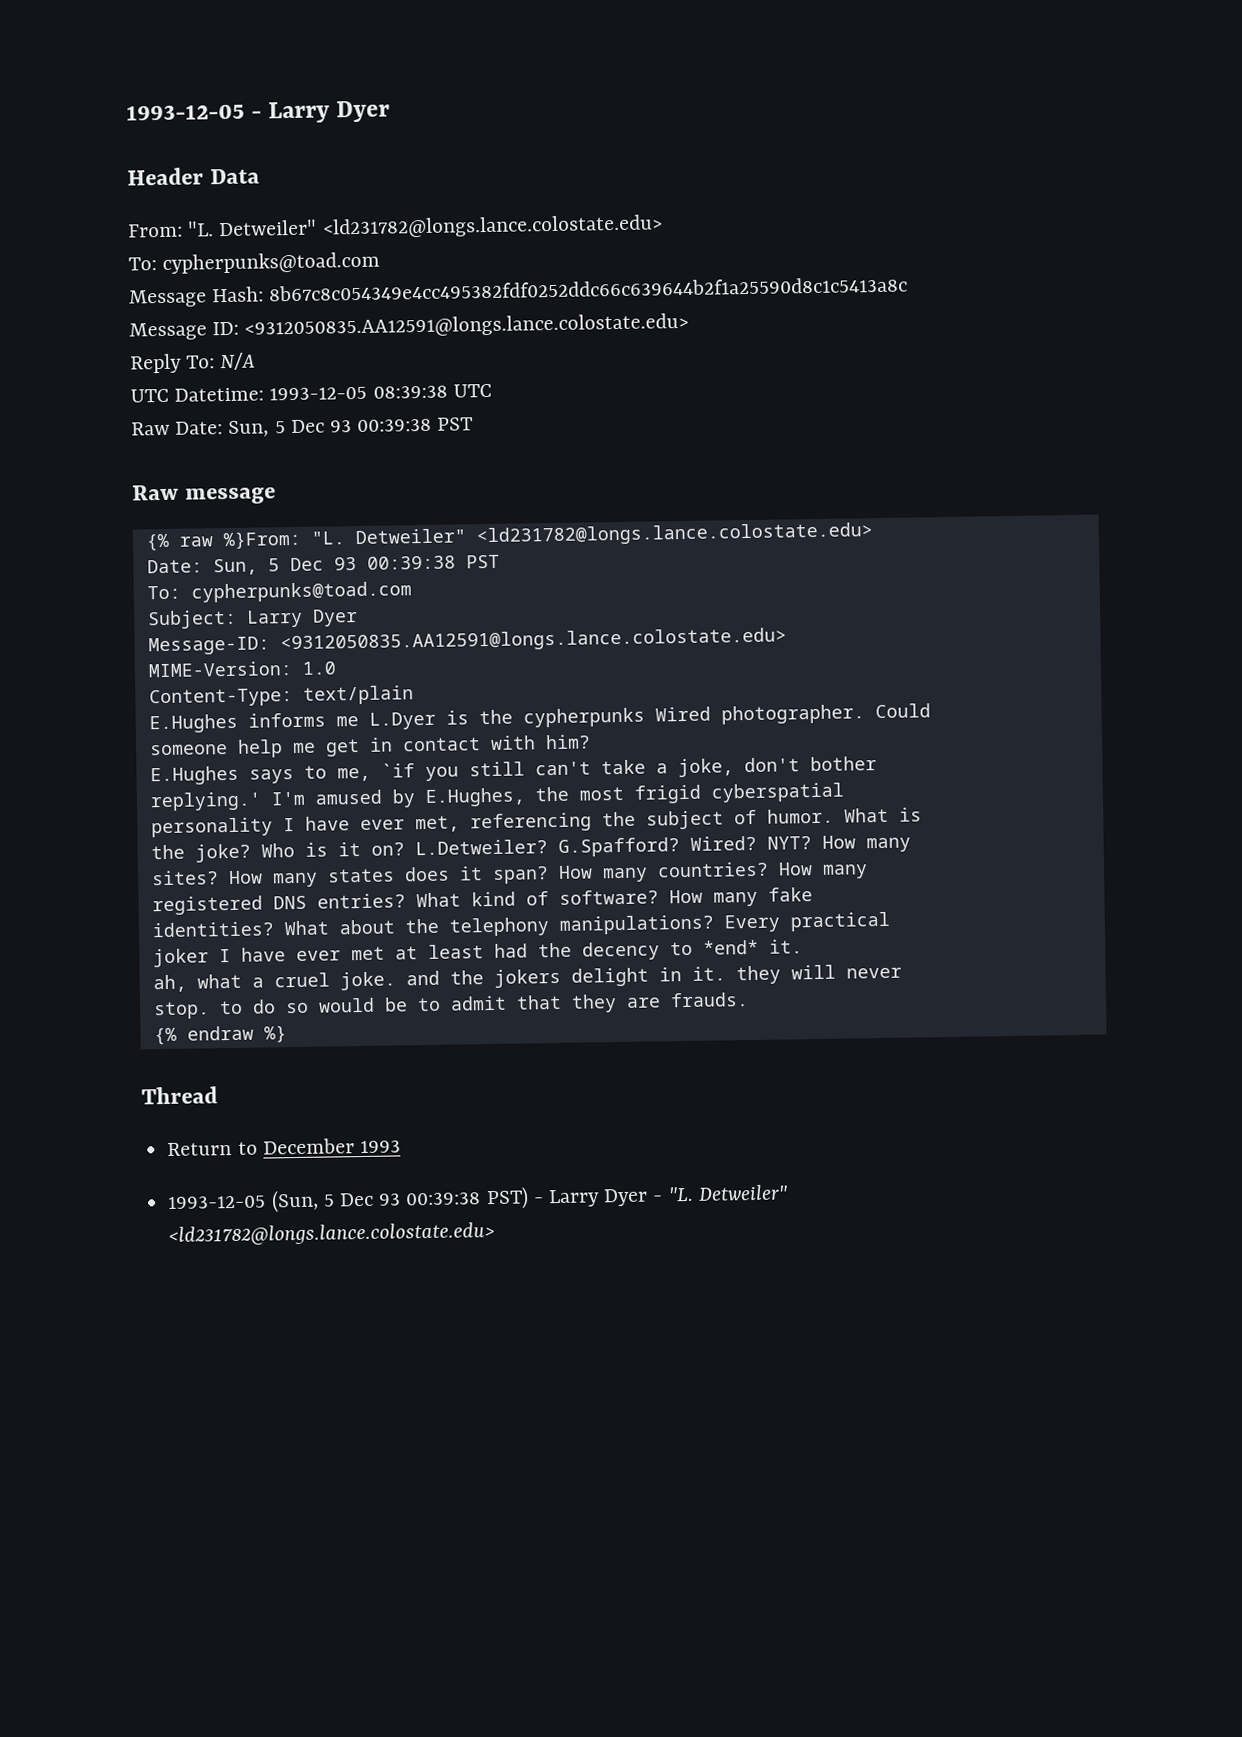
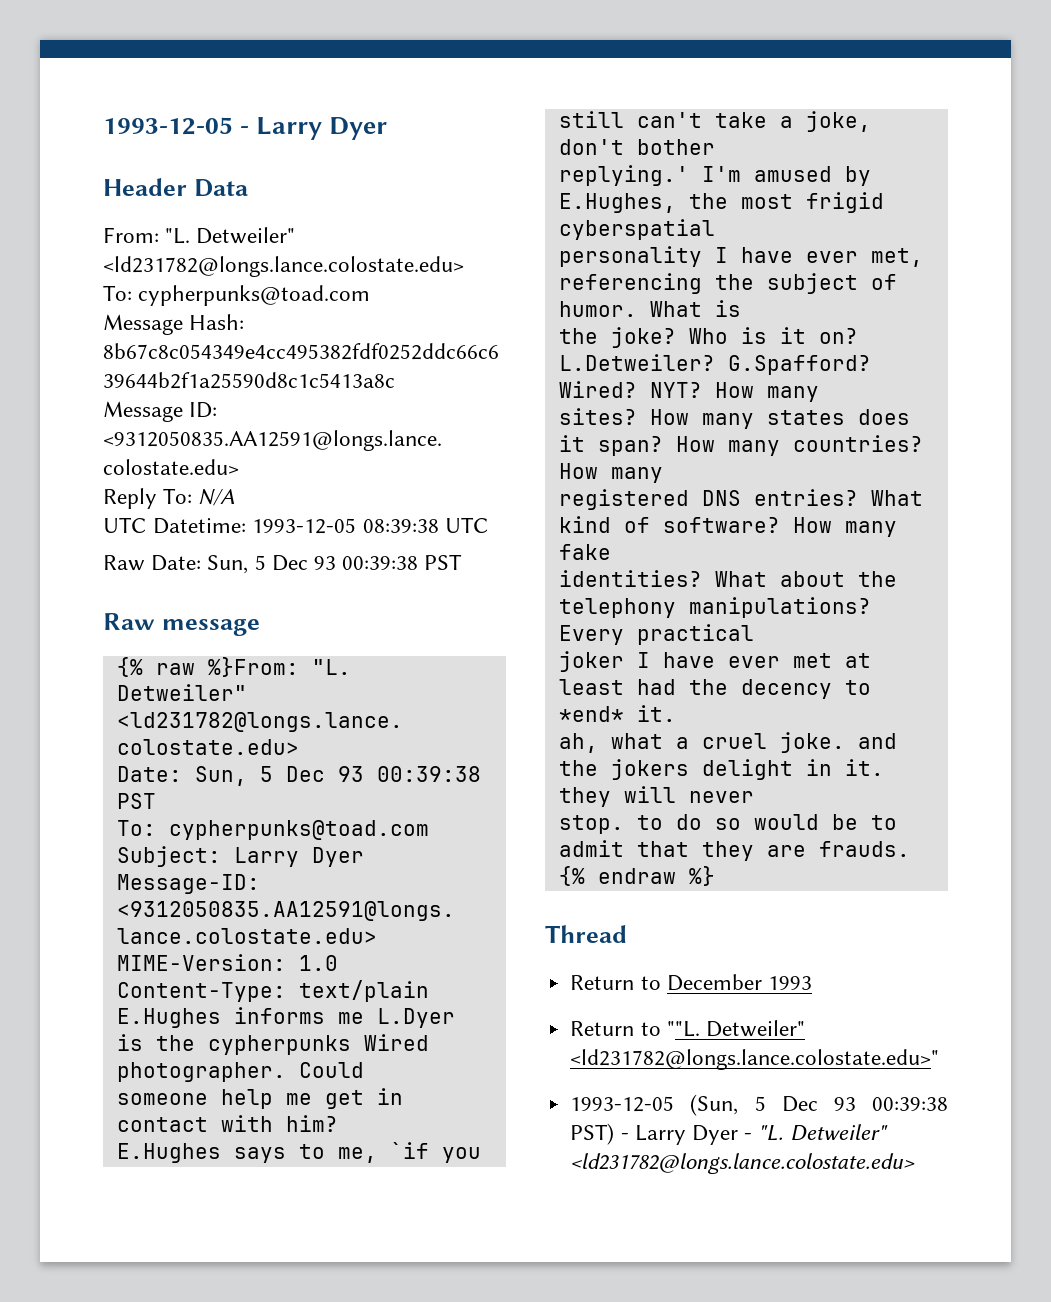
+ Return to ""L. Detweiler" <ld231782@longs.lance.colostate.edu>"

